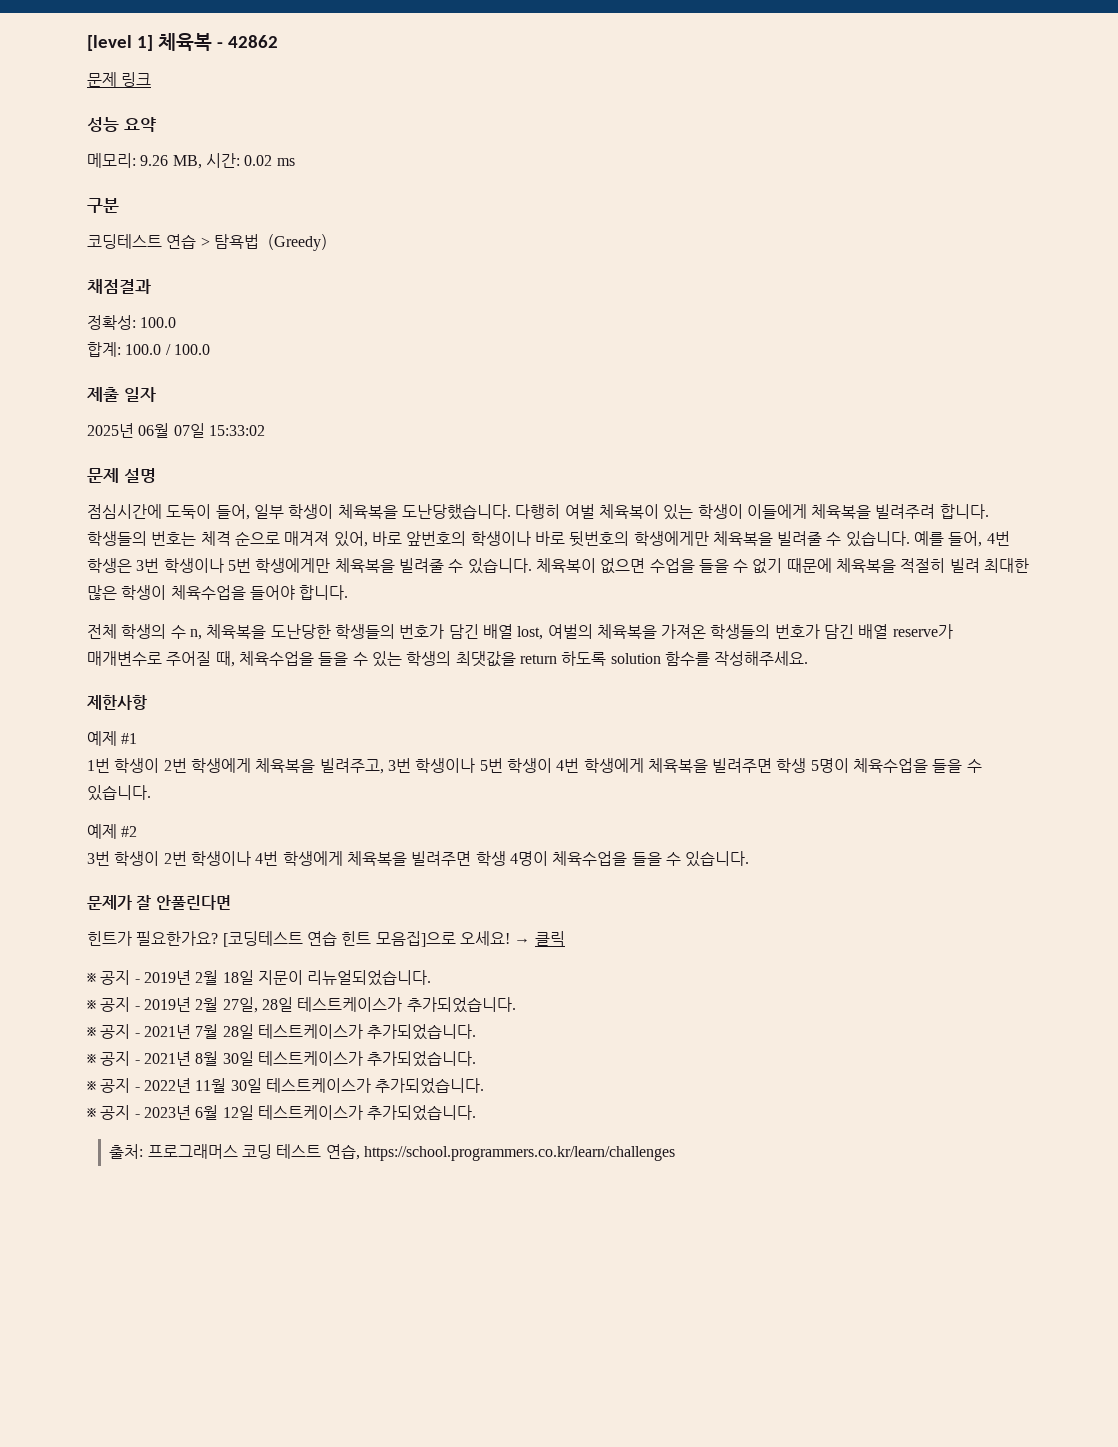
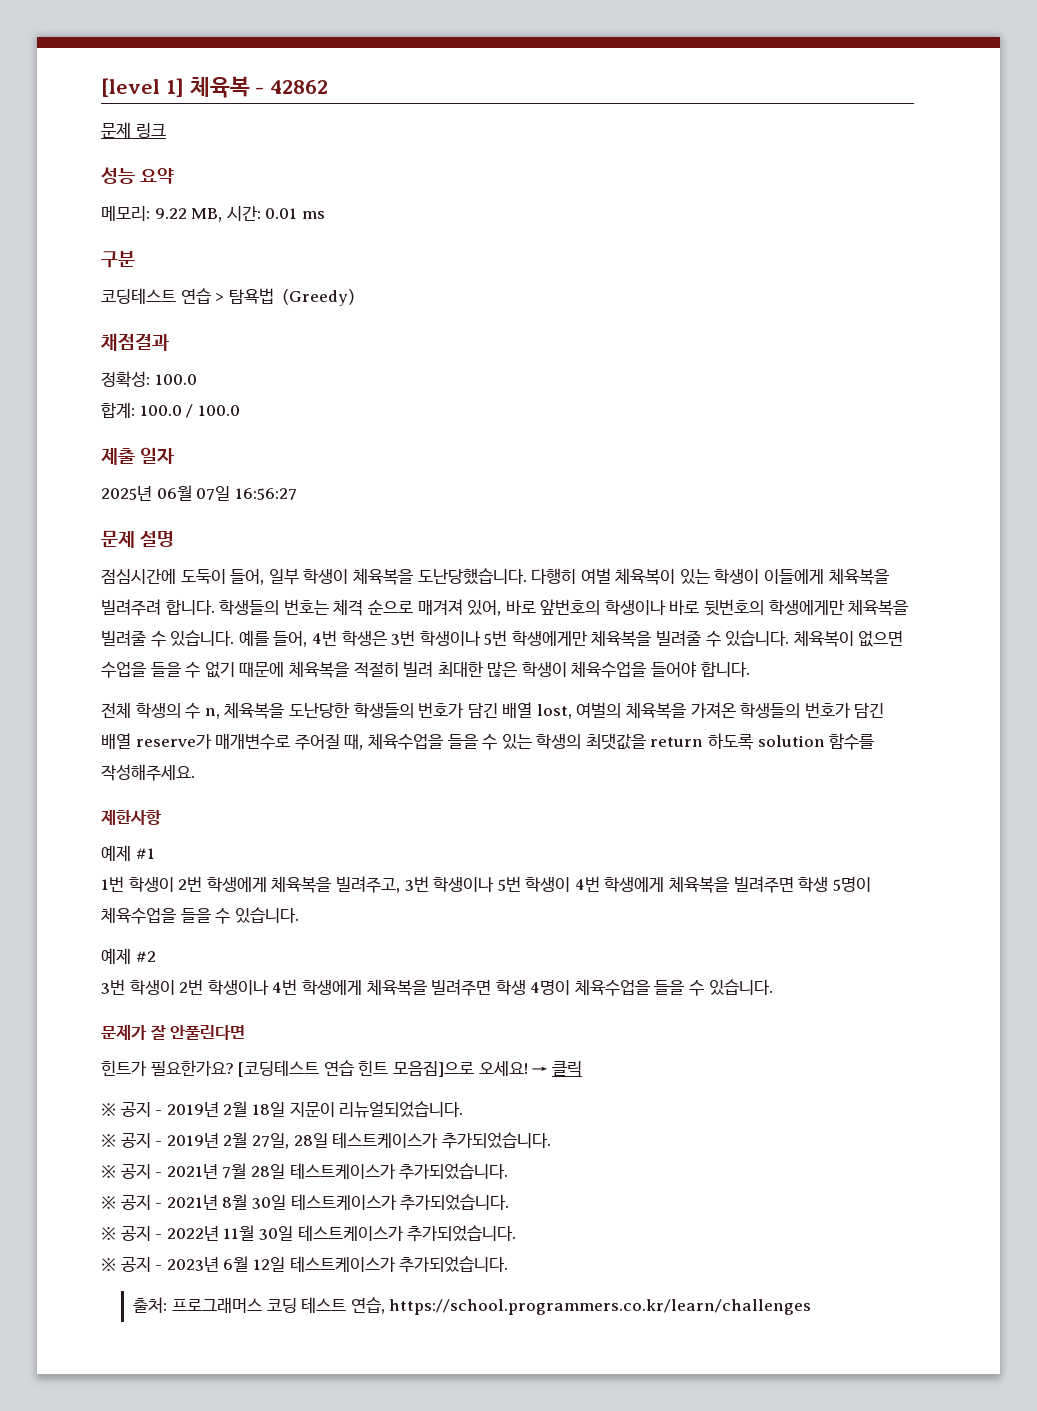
- 메모리: 9.26 MB, 시간: 0.02 ms
+ 메모리: 9.22 MB, 시간: 0.01 ms
- 2025년 06월 07일 15:33:02
+ 2025년 06월 07일 16:56:27

